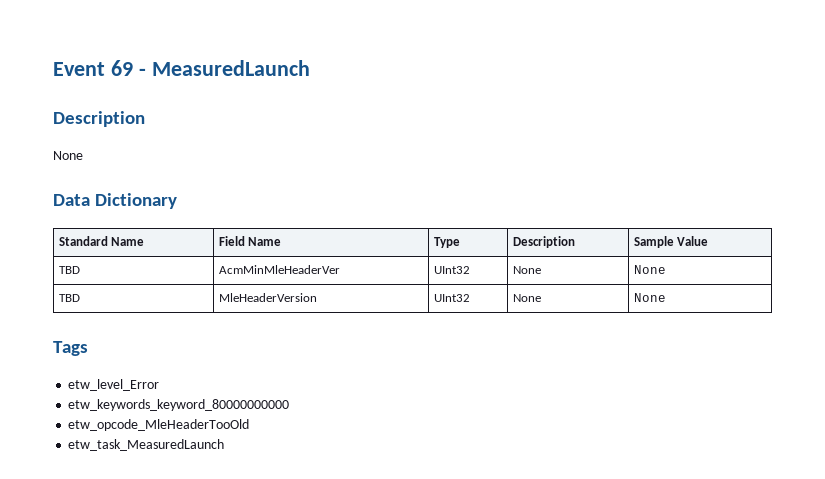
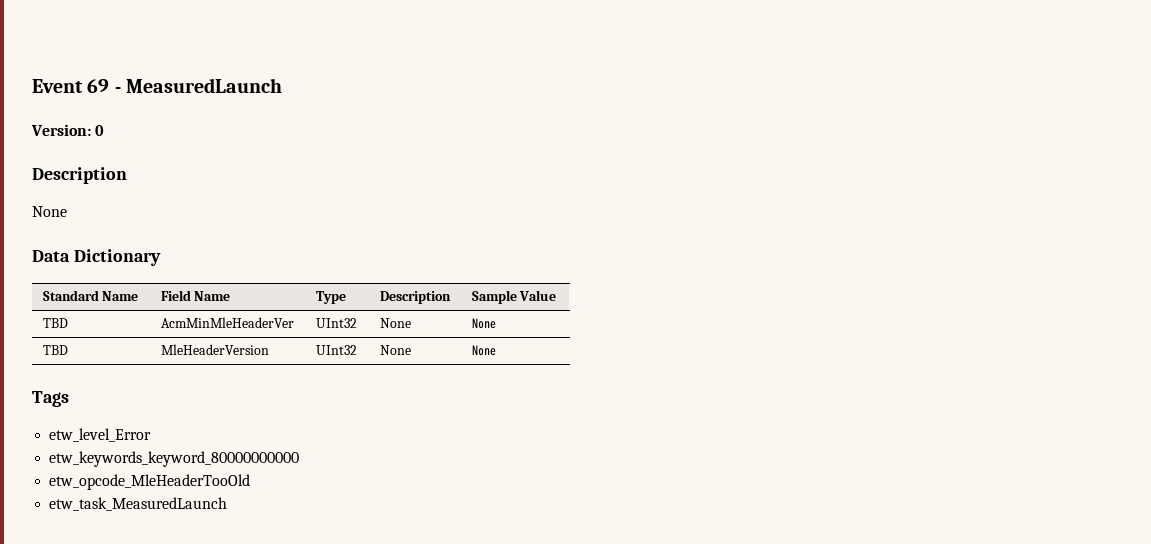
+ Version: 0

